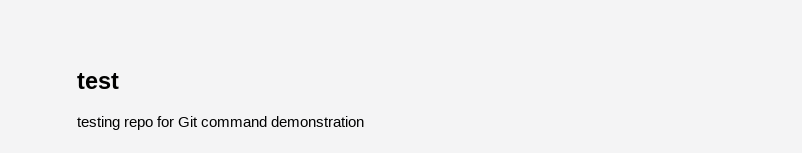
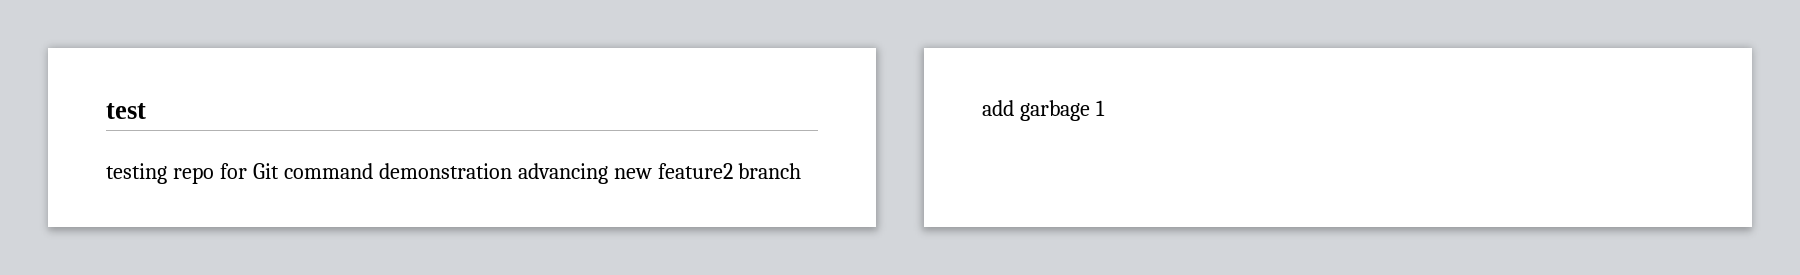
- testing repo for Git command demonstration
+ testing repo for Git command demonstration advancing new feature2 branch add garbage 1

